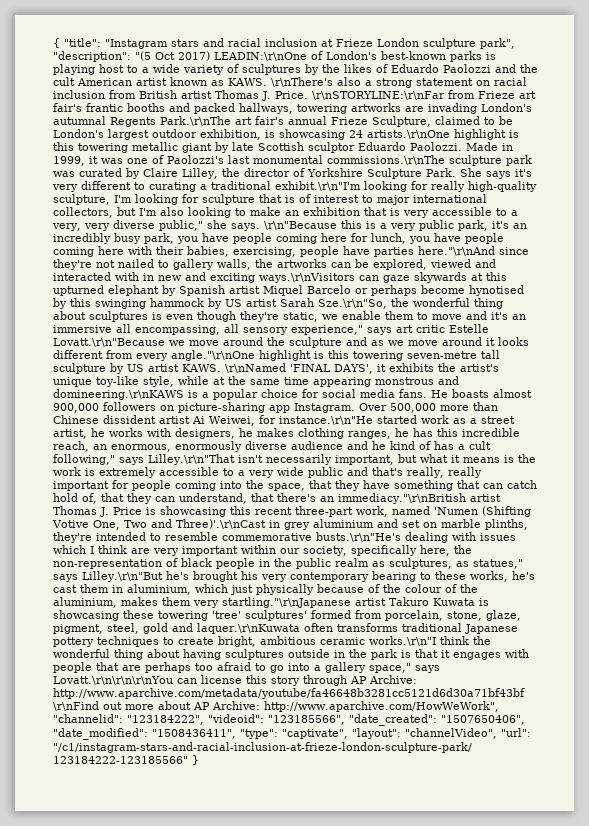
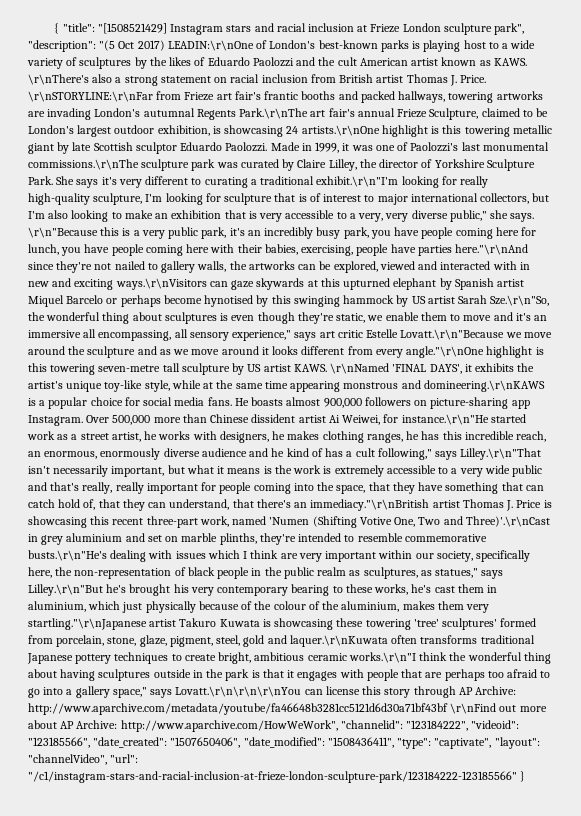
- { "title": "Instagram stars and racial inclusion at Frieze London sculpture park", "description": "(5 Oct 2017) LEADIN:\r\nOne of London's best-known parks is playing host to a wide variety of sculptures by the likes of Eduardo Paolozzi and the cult American artist known as KAWS.
+ { "title": "[1508521429] Instagram stars and racial inclusion at Frieze London sculpture park", "description": "(5 Oct 2017) LEADIN:\r\nOne of London's best-known parks is playing host to a wide variety of sculptures by the likes of Eduardo Paolozzi and the cult American artist known as KAWS.

